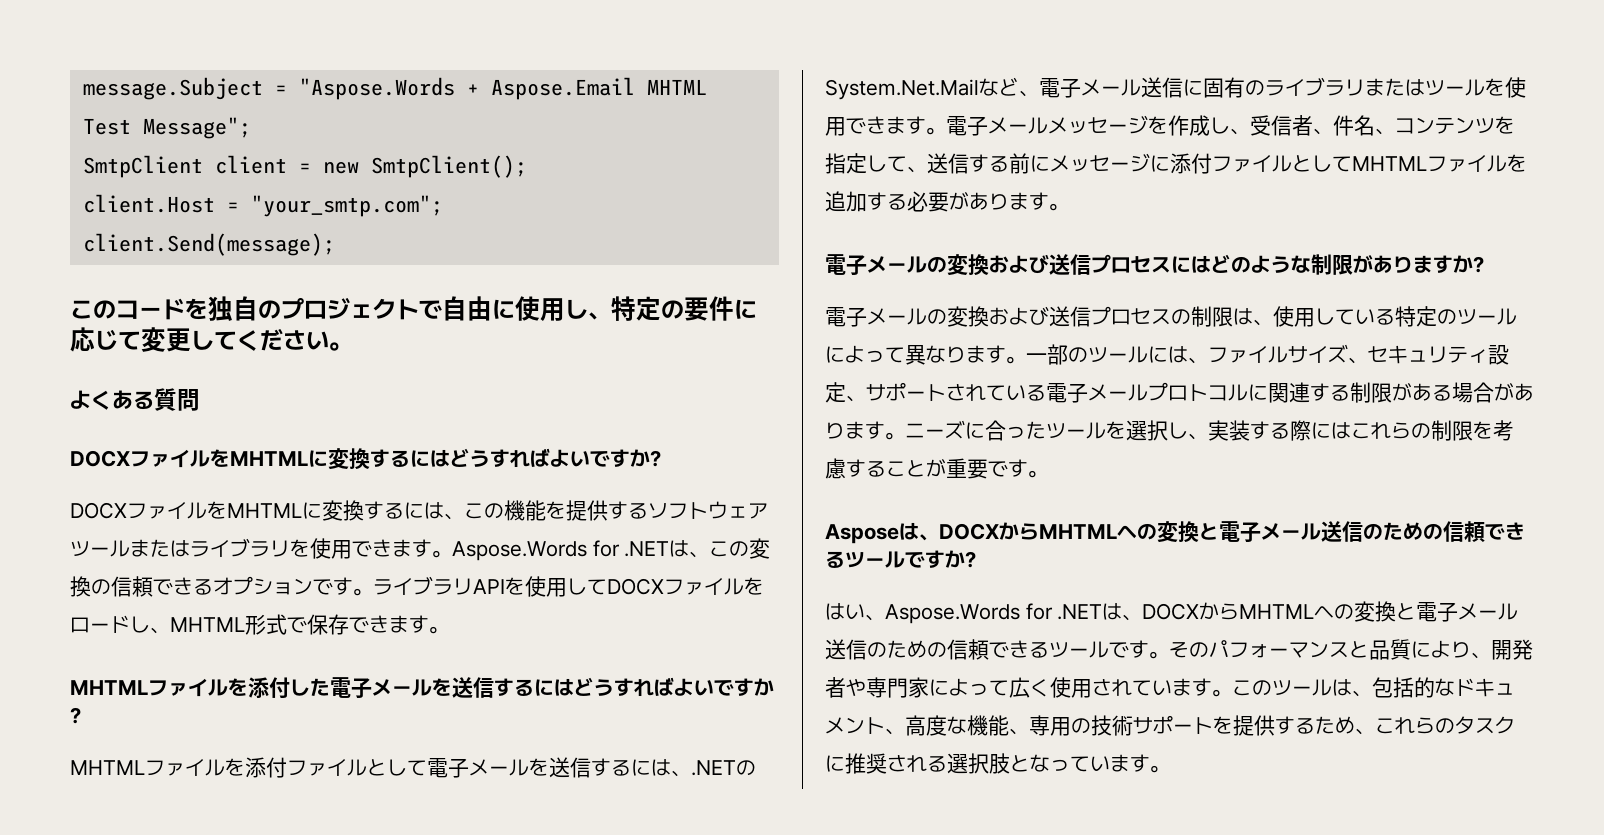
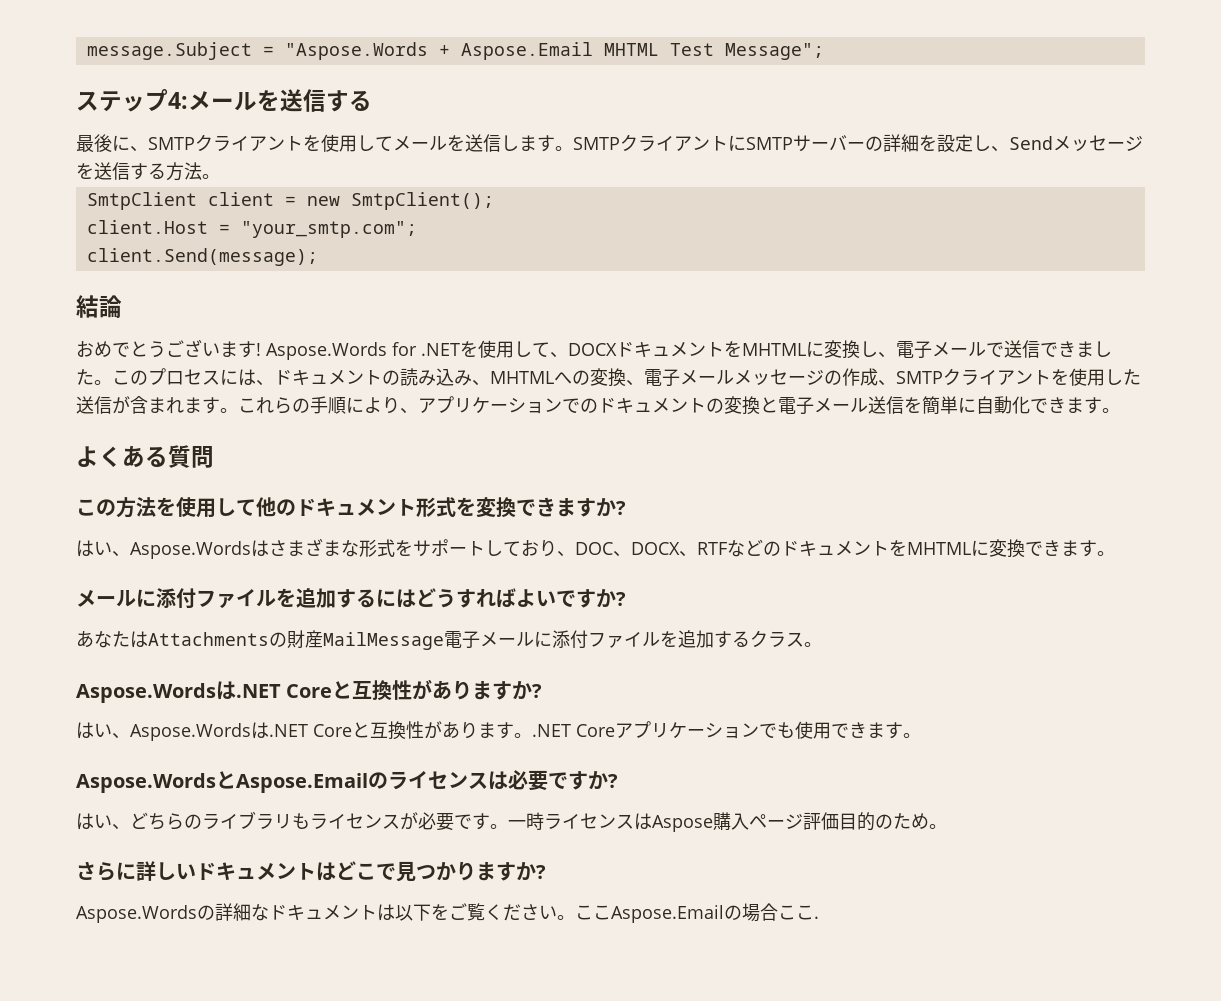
+ ステップ4:メールを送信する
+ 最後に、SMTPクライアントを使用してメールを送信します。SMTPクライアントにSMTPサーバーの詳細を設定し、Sendメッセージを送信する方法。
- このコードを独自のプロジェクトで自由に使用し、特定の要件に応じて変更してください。
+ 結論
+ おめでとうございます! Aspose.Words for .NETを使用して、DOCXドキュメントをMHTMLに変換し、電子メールで送信できました。このプロセスには、ドキュメントの読み込み、MHTMLへの変換、電子メールメッセージの作成、SMTPクライアントを使用した送信が含まれます。これらの手順により、アプリケーションでのドキュメントの変換と電子メール送信を簡単に自動化できます。
  よくある質問
- DOCXファイルをMHTMLに変換するにはどうすればよいですか?
- DOCXファイルをMHTMLに変換するには、この機能を提供するソフトウェアツールまたはライブラリを使用できます。Aspose.Words for .NETは、この変換の信頼できるオプションです。ライブラリAPIを使用してDOCXファイルをロードし、MHTML形式で保存できます。
- MHTMLファイルを添付した電子メールを送信するにはどうすればよいですか?
- MHTMLファイルを添付ファイルとして電子メールを送信するには、.NETのSystem.Net.Mailなど、電子メール送信に固有のライブラリまたはツールを使用できます。電子メールメッセージを作成し、受信者、件名、コンテンツを指定して、送信する前にメッセージに添付ファイルとしてMHTMLファイルを追加する必要があります。
- 電子メールの変換および送信プロセスにはどのような制限がありますか?
- 電子メールの変換および送信プロセスの制限は、使用している特定のツールによって異なります。一部のツールには、ファイルサイズ、セキュリティ設定、サポートされている電子メールプロトコルに関連する制限がある場合があります。ニーズに合ったツールを選択し、実装する際にはこれらの制限を考慮することが重要です。
- Asposeは、DOCXからMHTMLへの変換と電子メール送信のための信頼できるツールですか?
- はい、Aspose.Words for .NETは、DOCXからMHTMLへの変換と電子メール送信のための信頼できるツールです。そのパフォーマンスと品質により、開発者や専門家によって広く使用されています。このツールは、包括的なドキュメント、高度な機能、専用の技術サポートを提供するため、これらのタスクに推奨される選択肢となっています。
+ この方法を使用して他のドキュメント形式を変換できますか?
+ はい、Aspose.Wordsはさまざまな形式をサポートしており、DOC、DOCX、RTFなどのドキュメントをMHTMLに変換できます。
+ メールに添付ファイルを追加するにはどうすればよいですか?
+ あなたはAttachmentsの財産MailMessage電子メールに添付ファイルを追加するクラス。
+ Aspose.Wordsは.NET Coreと互換性がありますか?
+ はい、Aspose.Wordsは.NET Coreと互換性があります。.NET Coreアプリケーションでも使用できます。
+ Aspose.WordsとAspose.Emailのライセンスは必要ですか?
+ はい、どちらのライブラリもライセンスが必要です。一時ライセンスはAspose購入ページ評価目的のため。
+ さらに詳しいドキュメントはどこで見つかりますか?
+ Aspose.Wordsの詳細なドキュメントは以下をご覧ください。ここAspose.Emailの場合ここ.

